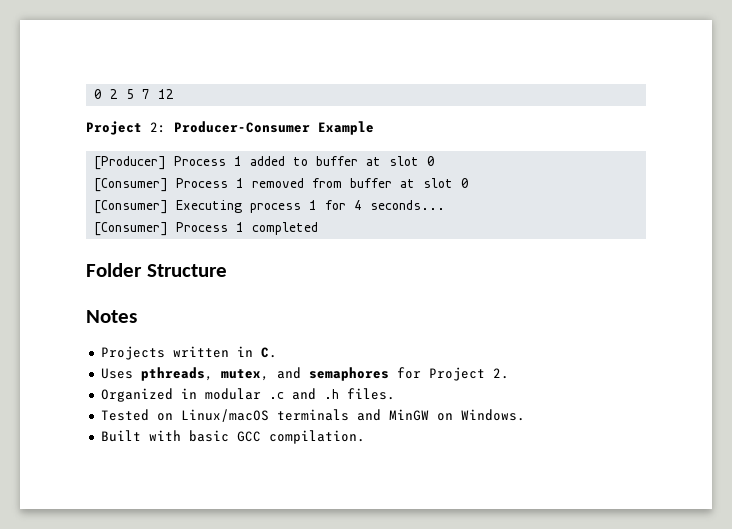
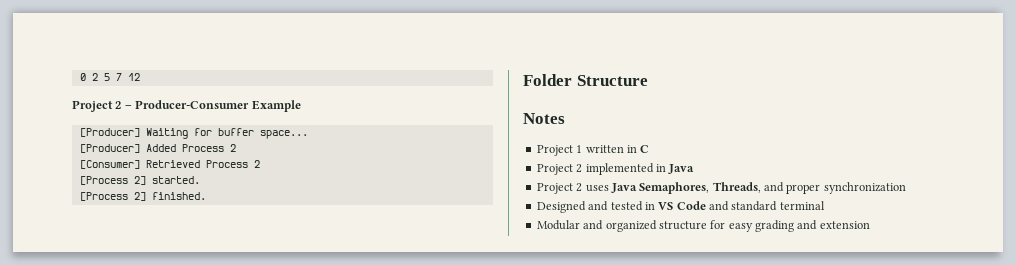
- Project 2: Producer-Consumer Example
+ Project 2 – Producer-Consumer Example
- [Producer] Process 1 added to buffer at slot 0
- [Consumer] Process 1 removed from buffer at slot 0
- [Consumer] Executing process 1 for 4 seconds...
- [Consumer] Process 1 completed
+ [Producer] Waiting for buffer space...
+ [Producer] Added Process 2
+ [Consumer] Retrieved Process 2
+ [Process 2] started.
+ [Process 2] finished.
  Folder Structure
  Notes
- Projects written in C.
- Uses pthreads, mutex, and semaphores for Project 2.
- Organized in modular .c and .h files.
- Tested on Linux/macOS terminals and MinGW on Windows.
- Built with basic GCC compilation.
+ Project 1 written in C
+ Project 2 implemented in Java
+ Project 2 uses Java Semaphores, Threads, and proper synchronization
+ Designed and tested in VS Code and standard terminal
+ Modular and organized structure for easy grading and extension

